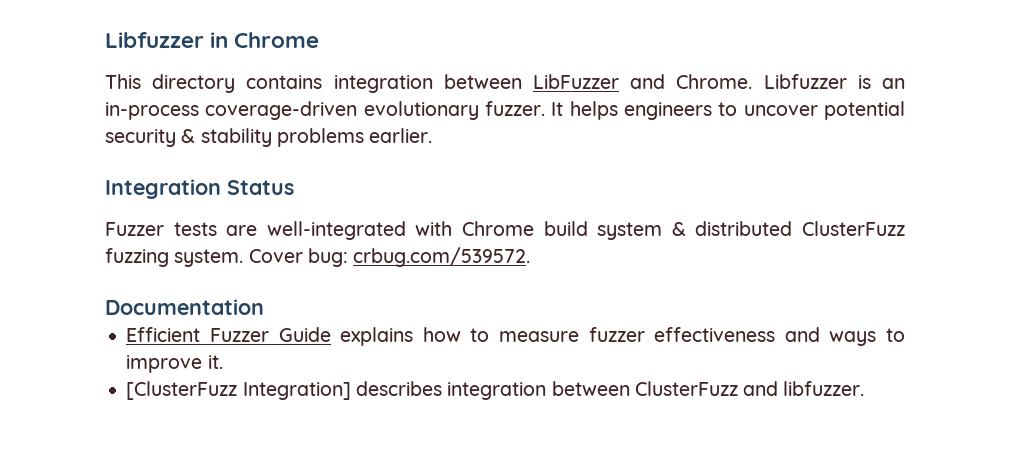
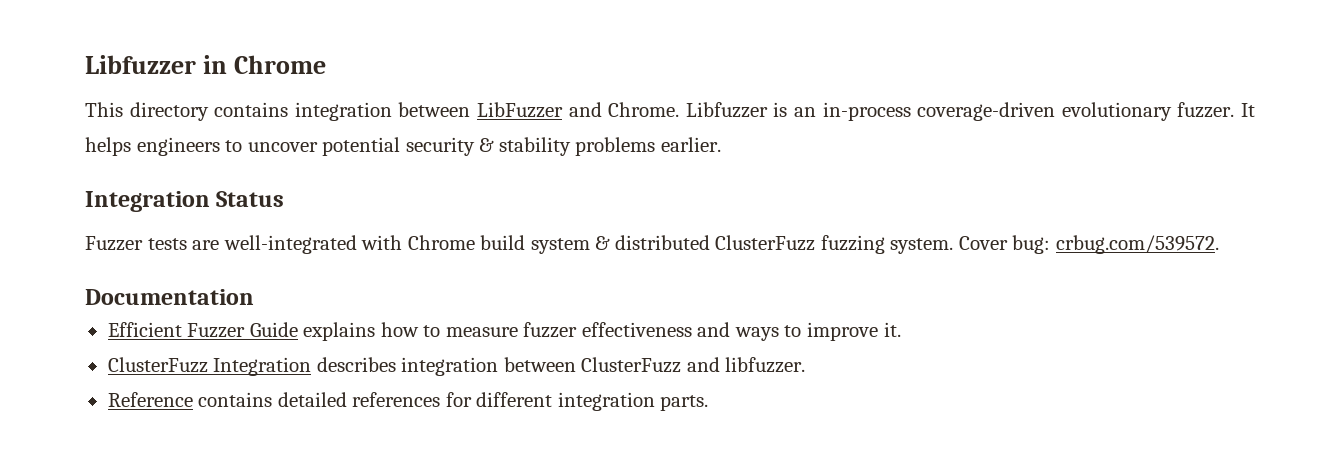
- [ClusterFuzz Integration] describes integration between ClusterFuzz and libfuzzer.
+ ClusterFuzz Integration describes integration between ClusterFuzz and libfuzzer.
+ Reference contains detailed references for different integration parts.

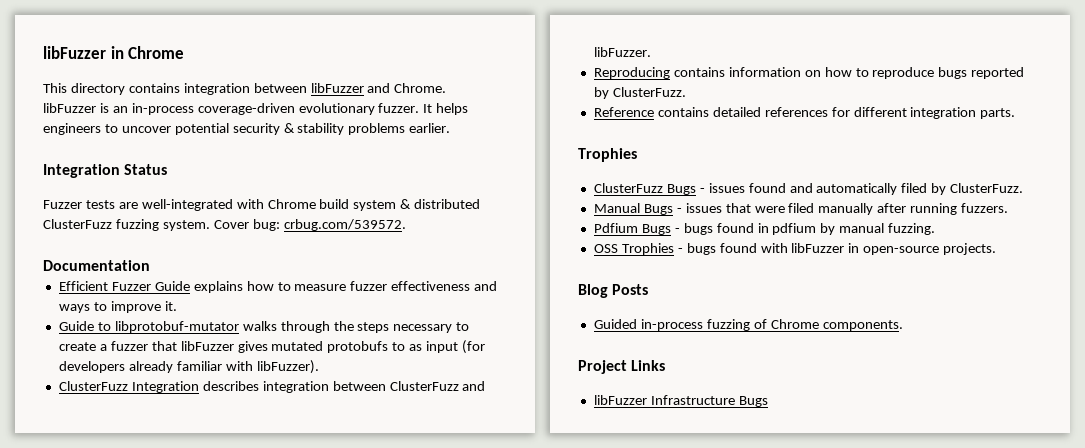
- Libfuzzer in Chrome
+ libFuzzer in Chrome
- This directory contains integration between LibFuzzer and Chrome. Libfuzzer is an in-process coverage-driven evolutionary fuzzer.
+ This directory contains integration between libFuzzer and Chrome. libFuzzer is an in-process coverage-driven evolutionary fuzzer.
+ Guide to libprotobuf-mutator walks through the steps necessary to create a fuzzer that libFuzzer gives mutated protobufs to as input (for developers already familiar with libFuzzer).
- ClusterFuzz Integration describes integration between ClusterFuzz and libfuzzer.
+ ClusterFuzz Integration describes integration between ClusterFuzz and libFuzzer.
+ Reproducing contains information on how to reproduce bugs reported by ClusterFuzz.
  Reference contains detailed references for different integration parts.
+ Trophies
+ ClusterFuzz Bugs - issues found and automatically filed by ClusterFuzz.
+ Manual Bugs - issues that were filed manually after running fuzzers.
+ Pdfium Bugs - bugs found in pdfium by manual fuzzing.
+ OSS Trophies - bugs found with libFuzzer in open-source projects.
+ Blog Posts
+ Guided in-process fuzzing of Chrome components.
+ Project Links
+ libFuzzer Infrastructure Bugs

